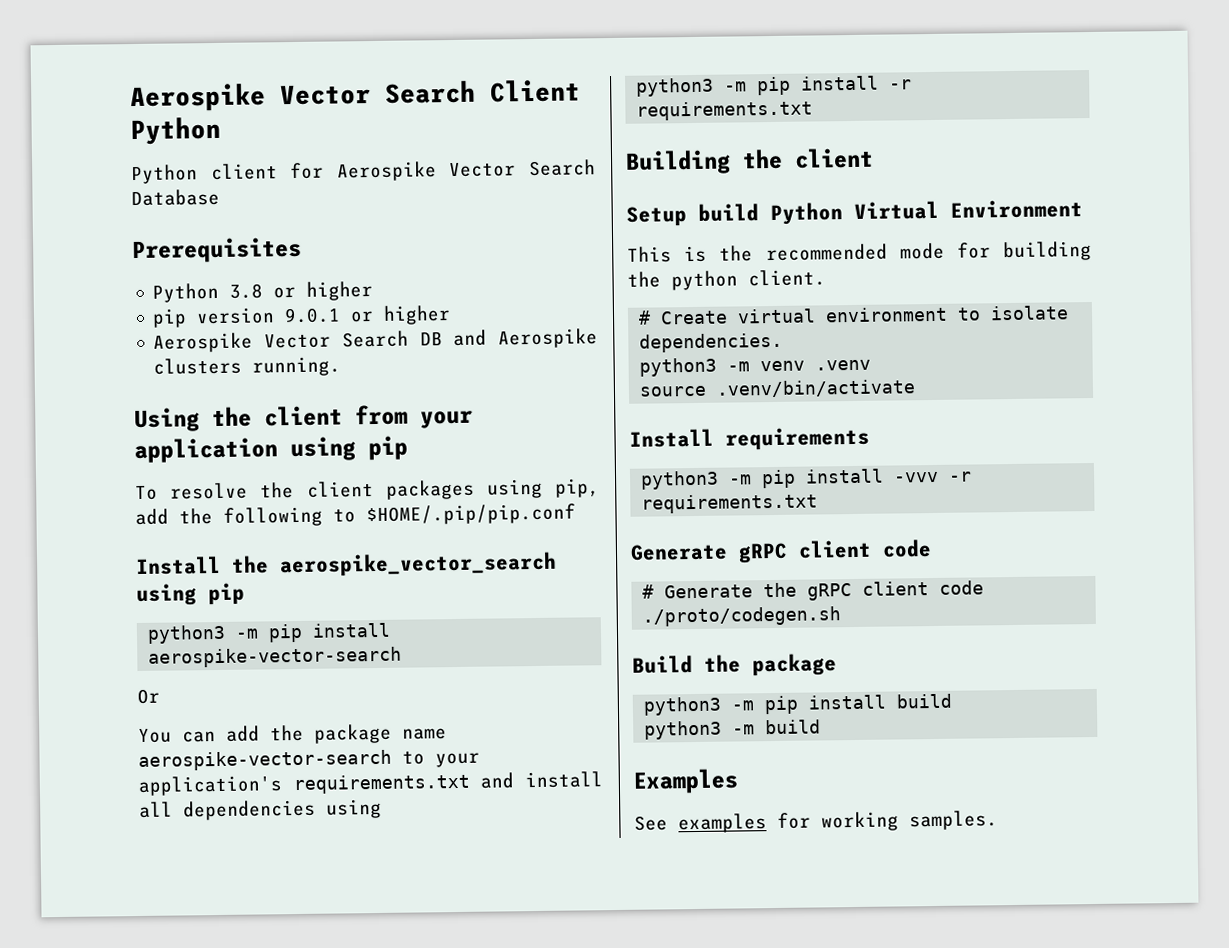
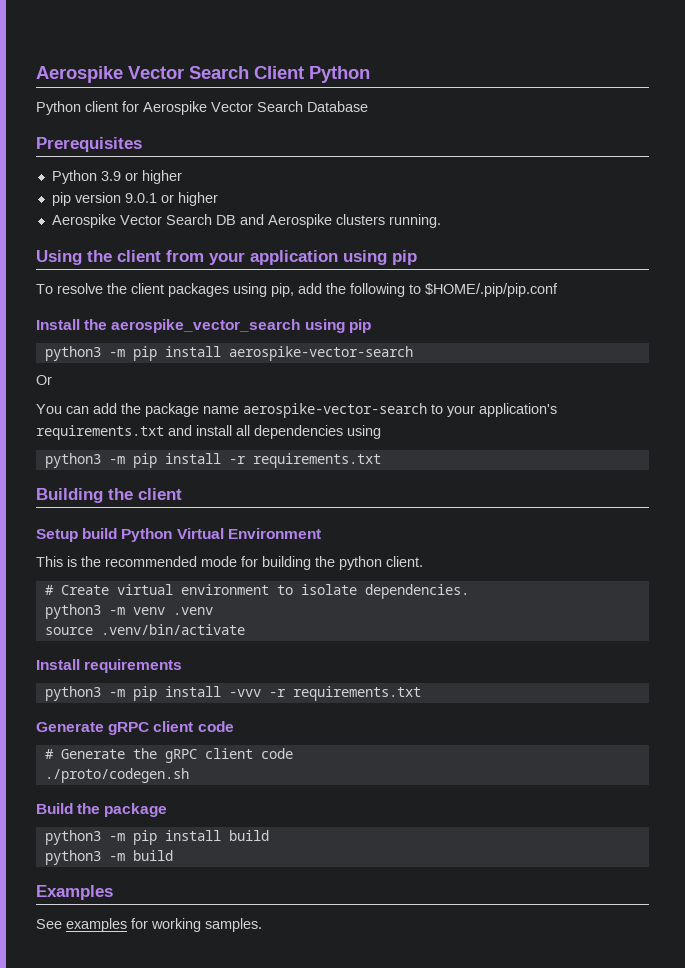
- Python 3.8 or higher
+ Python 3.9 or higher

